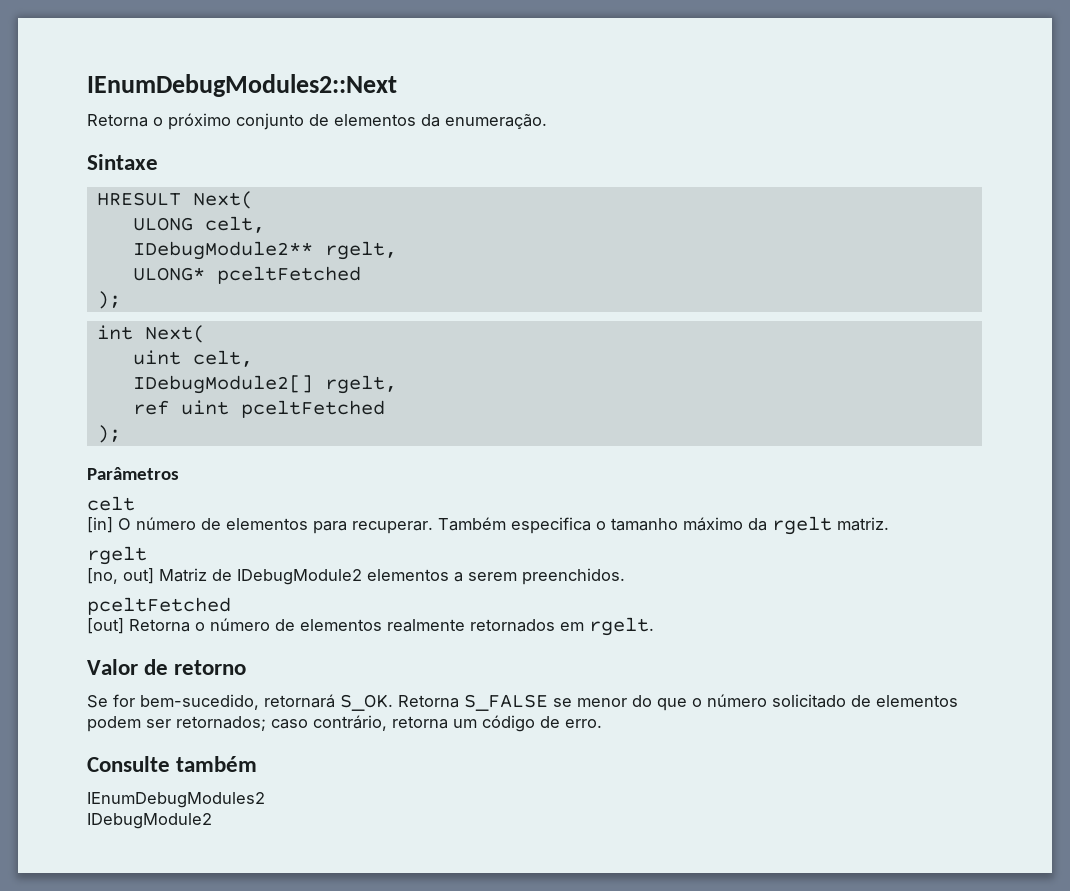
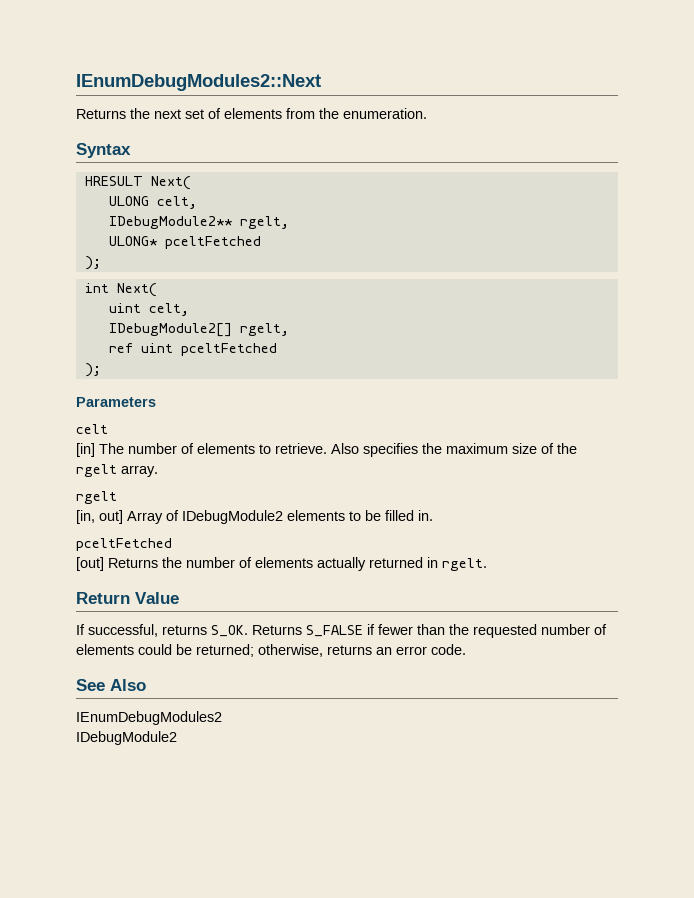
- Retorna o próximo conjunto de elementos da enumeração.
- Sintaxe
+ Returns the next set of elements from the enumeration.
+ Syntax
- Parâmetros
+ Parameters
- [in] O número de elementos para recuperar. Também especifica o tamanho máximo da rgelt matriz.
+ [in] The number of elements to retrieve. Also specifies the maximum size of the rgelt array.
  rgelt
- [no, out] Matriz de IDebugModule2 elementos a serem preenchidos.
+ [in, out] Array of IDebugModule2 elements to be filled in.
  pceltFetched
- [out] Retorna o número de elementos realmente retornados em rgelt.
- Valor de retorno
- Se for bem-sucedido, retornará S_OK. Retorna S_FALSE se menor do que o número solicitado de elementos podem ser retornados; caso contrário, retorna um código de erro.
- Consulte também
+ [out] Returns the number of elements actually returned in rgelt.
+ Return Value
+ If successful, returns S_OK. Returns S_FALSE if fewer than the requested number of elements could be returned; otherwise, returns an error code.
+ See Also

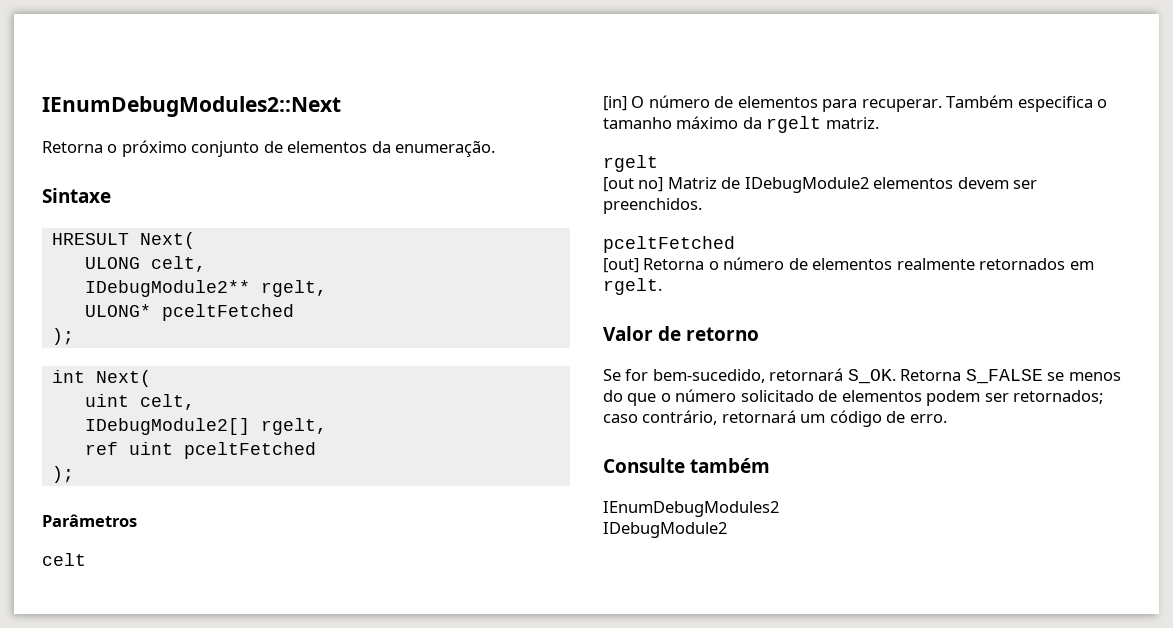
- Returns the next set of elements from the enumeration.
- Syntax
+ Retorna o próximo conjunto de elementos da enumeração.
+ Sintaxe
- Parameters
+ Parâmetros
- [in] The number of elements to retrieve. Also specifies the maximum size of the rgelt array.
+ [in] O número de elementos para recuperar. Também especifica o tamanho máximo da rgelt matriz.
  rgelt
- [in, out] Array of IDebugModule2 elements to be filled in.
+ [out no] Matriz de IDebugModule2 elementos devem ser preenchidos.
  pceltFetched
- [out] Returns the number of elements actually returned in rgelt.
- Return Value
- If successful, returns S_OK. Returns S_FALSE if fewer than the requested number of elements could be returned; otherwise, returns an error code.
- See Also
+ [out] Retorna o número de elementos realmente retornados em rgelt.
+ Valor de retorno
+ Se for bem-sucedido, retornará S_OK. Retorna S_FALSE se menos do que o número solicitado de elementos podem ser retornados; caso contrário, retornará um código de erro.
+ Consulte também

